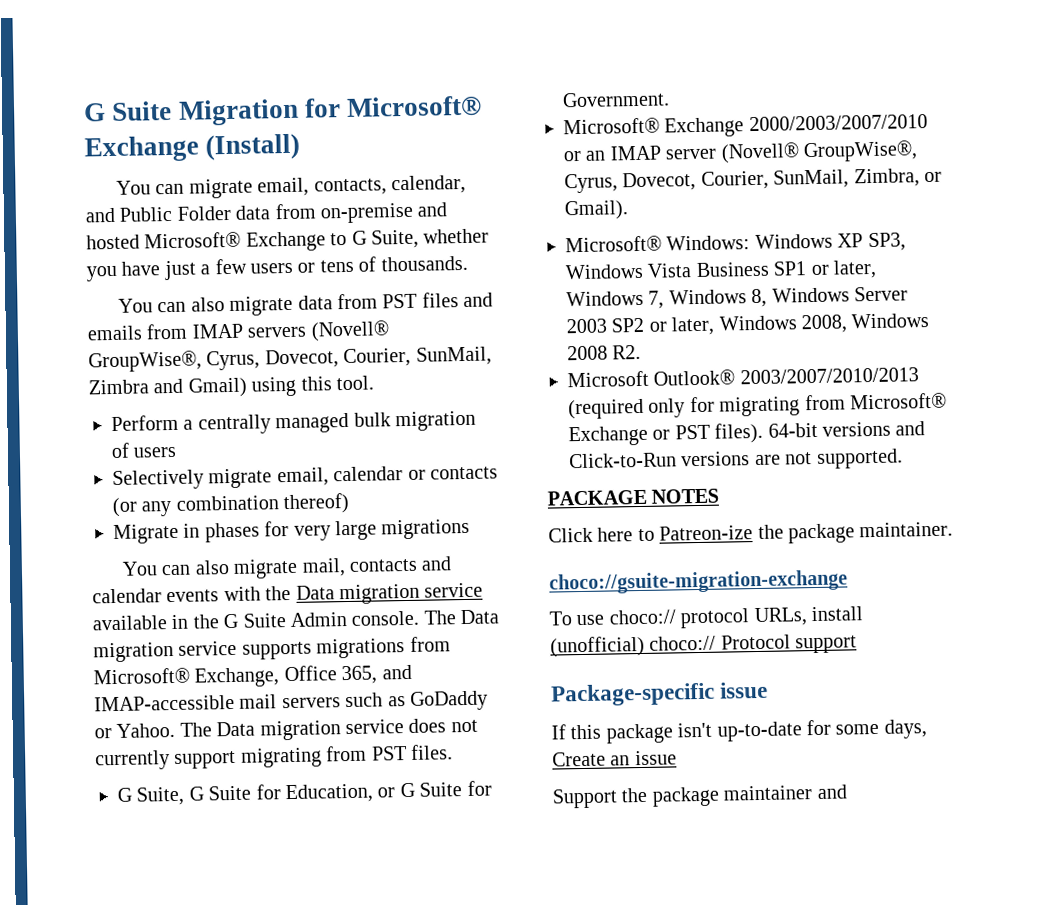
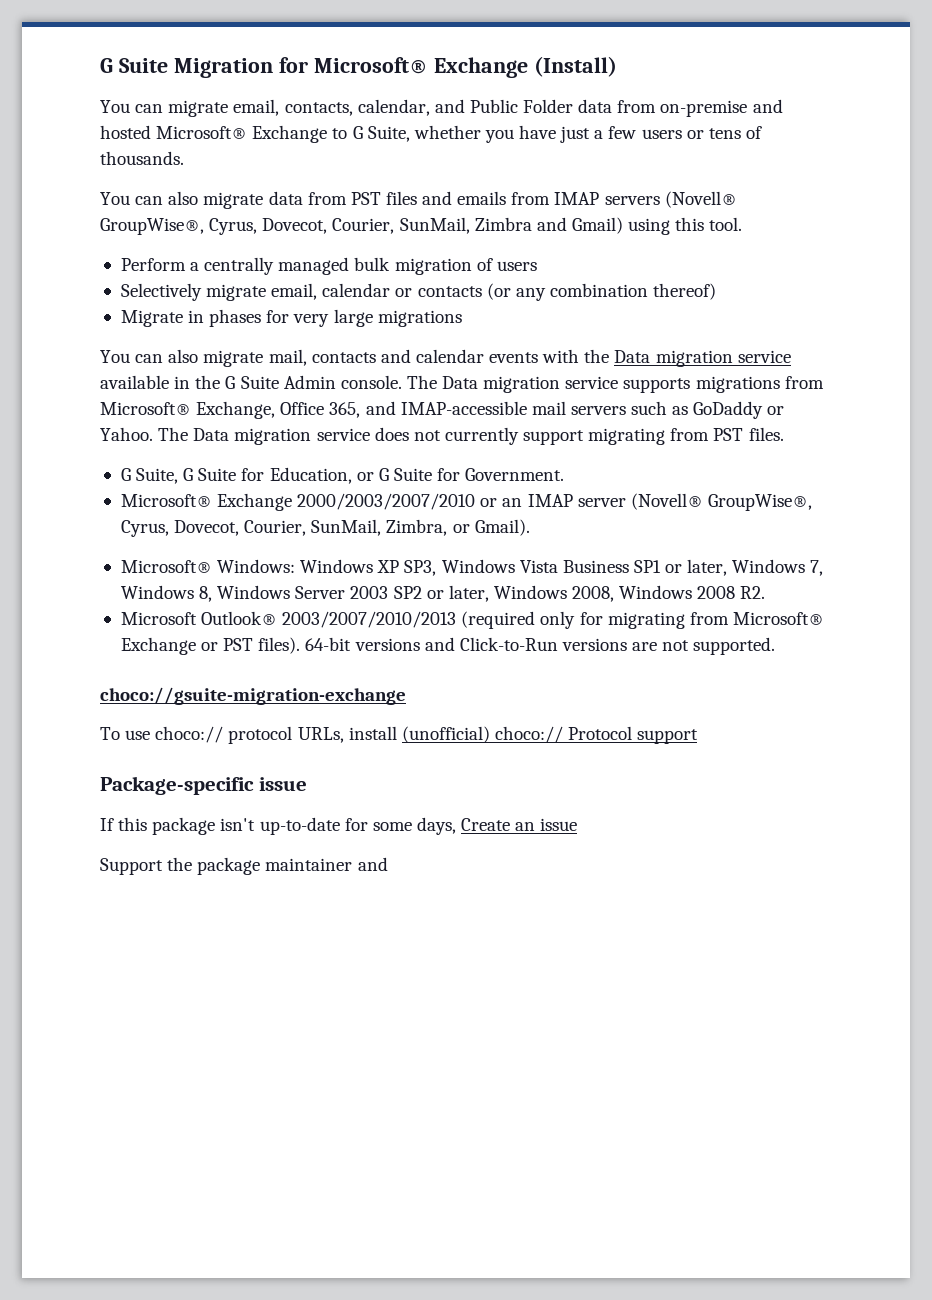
- PACKAGE NOTES
- Click here to Patreon-ize the package maintainer.

